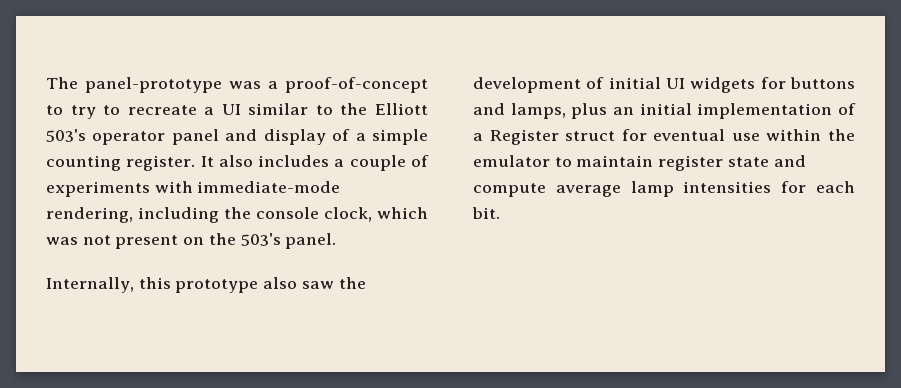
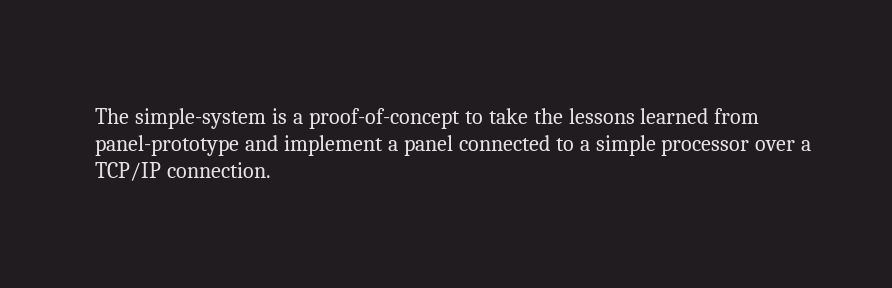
- The panel-prototype was a proof-of-concept to try to recreate a UI similar to the Elliott 503's operator panel and display of a simple counting register. It also includes a couple of experiments with immediate-mode rendering, including the console clock, which was not present on the 503's panel.
- Internally, this prototype also saw the development of initial UI widgets for buttons and lamps, plus an initial implementation of a Register struct for eventual use within the emulator to maintain register state and compute average lamp intensities for each bit.
+ The simple-system is a proof-of-concept to take the lessons learned from panel-prototype and implement a panel connected to a simple processor over a TCP/IP connection.

